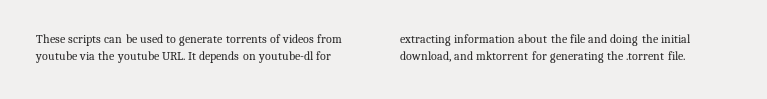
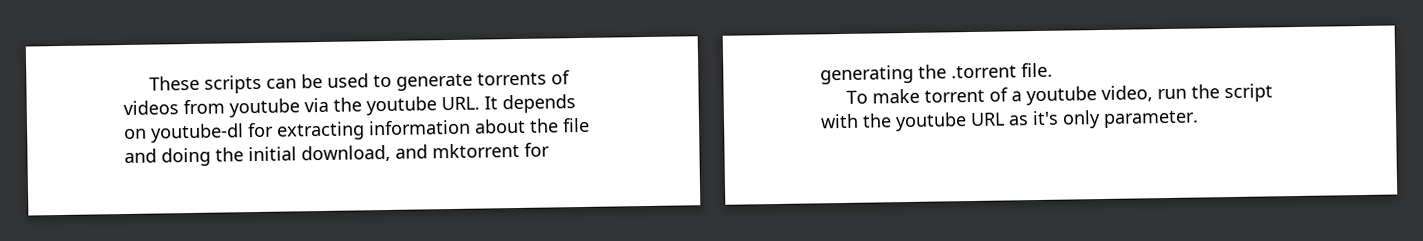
+ To make torrent of a youtube video, run the script with the youtube URL as it's only parameter.

